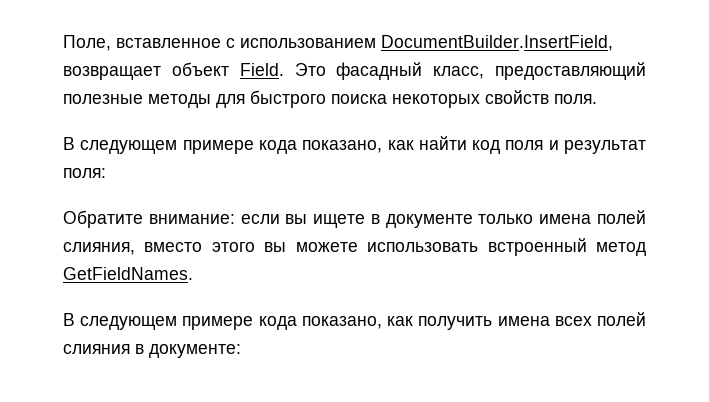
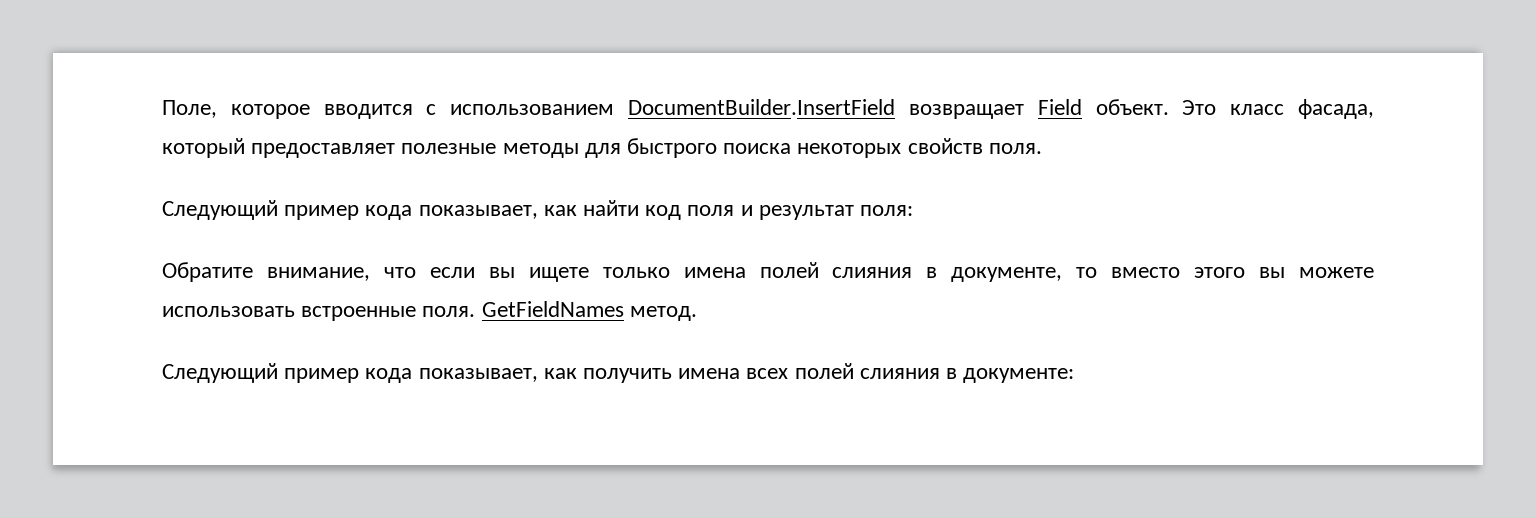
- Поле, вставленное с использованием DocumentBuilder.InsertField, возвращает объект Field. Это фасадный класс, предоставляющий полезные методы для быстрого поиска некоторых свойств поля.
+ Поле, которое вводится с использованием DocumentBuilder.InsertField возвращает Field объект. Это класс фасада, который предоставляет полезные методы для быстрого поиска некоторых свойств поля.
- В следующем примере кода показано, как найти код поля и результат поля:
+ Следующий пример кода показывает, как найти код поля и результат поля:
- Обратите внимание: если вы ищете в документе только имена полей слияния, вместо этого вы можете использовать встроенный метод GetFieldNames.
- В следующем примере кода показано, как получить имена всех полей слияния в документе:
+ Обратите внимание, что если вы ищете только имена полей слияния в документе, то вместо этого вы можете использовать встроенные поля. GetFieldNames метод.
+ Следующий пример кода показывает, как получить имена всех полей слияния в документе:

